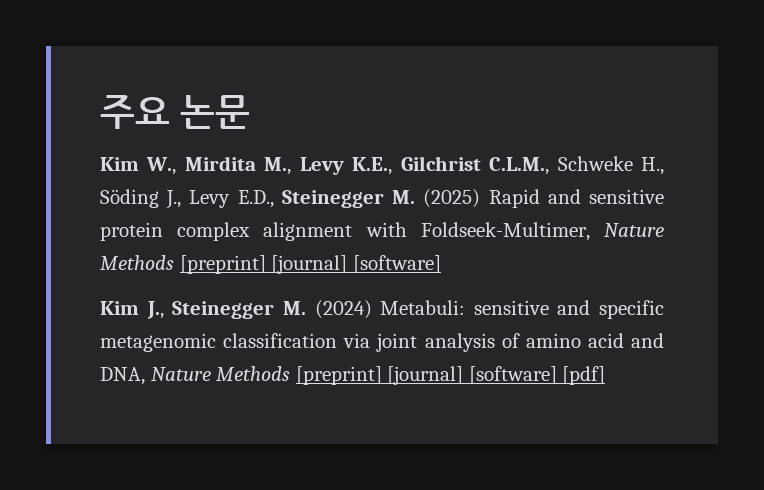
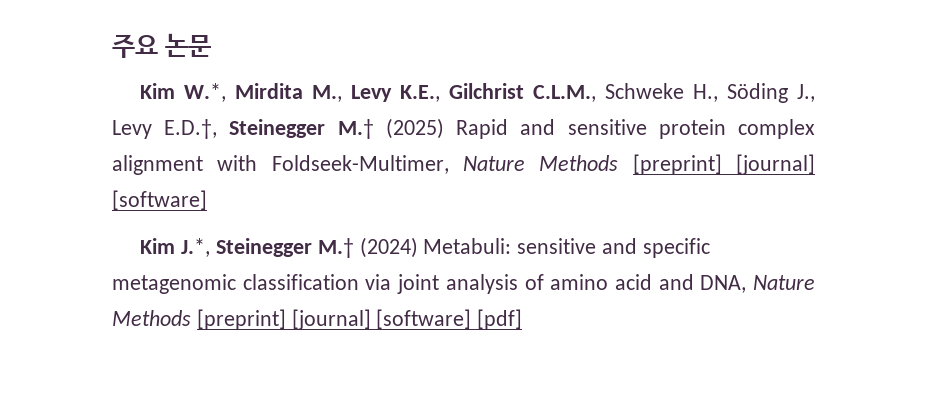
- Kim W., Mirdita M., Levy K.E., Gilchrist C.L.M., Schweke H., Söding J., Levy E.D., Steinegger M. (2025) Rapid and sensitive protein complex alignment with Foldseek-Multimer, Nature Methods [preprint] [journal] [software]
+ Kim W.*, Mirdita M., Levy K.E., Gilchrist C.L.M., Schweke H., Söding J., Levy E.D.†, Steinegger M.† (2025) Rapid and sensitive protein complex alignment with Foldseek-Multimer, Nature Methods [preprint] [journal] [software]
- Kim J., Steinegger M. (2024) Metabuli: sensitive and specific metagenomic classification via joint analysis of amino acid and DNA, Nature Methods [preprint] [journal] [software] [pdf]
+ Kim J.*, Steinegger M.† (2024) Metabuli: sensitive and specific metagenomic classification via joint analysis of amino acid and DNA, Nature Methods [preprint] [journal] [software] [pdf]

